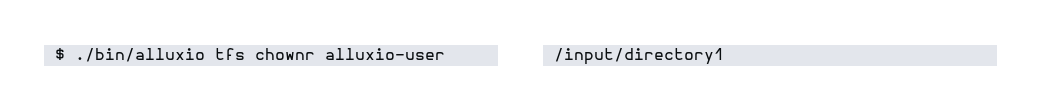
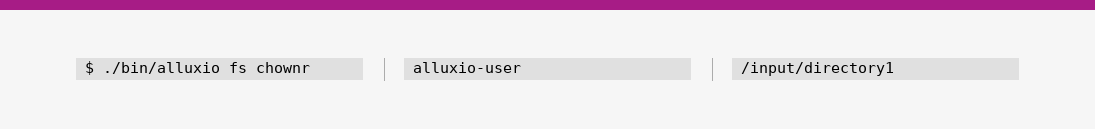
- $ ./bin/alluxio tfs chownr alluxio-user /input/directory1
+ $ ./bin/alluxio fs chownr alluxio-user /input/directory1

